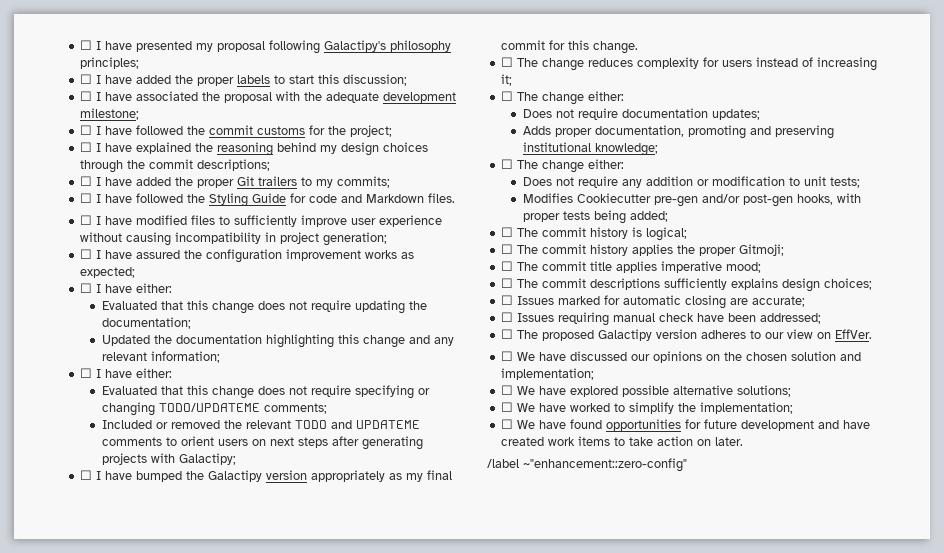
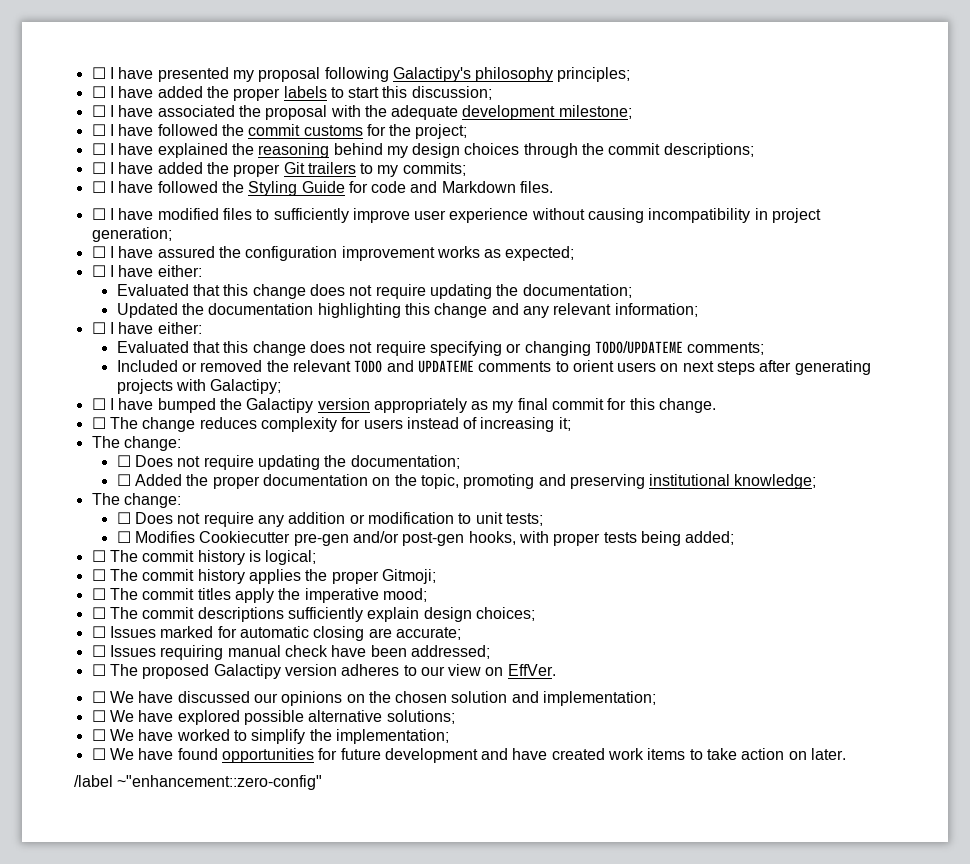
  ☐ The change reduces complexity for users instead of increasing it;
- ☐ The change either:
- Does not require documentation updates;
- Adds proper documentation, promoting and preserving institutional knowledge;
- ☐ The change either:
- Does not require any addition or modification to unit tests;
+ The change:
+ ☐ Does not require updating the documentation;
+ ☐ Added the proper documentation on the topic, promoting and preserving institutional knowledge;
+ The change:
+ ☐ Does not require any addition or modification to unit tests;
- Modifies Cookiecutter pre-gen and/or post-gen hooks, with proper tests being added;
+ ☐ Modifies Cookiecutter pre-gen and/or post-gen hooks, with proper tests being added;
- ☐ The commit title applies imperative mood;
+ ☐ The commit titles apply the imperative mood;
- ☐ The commit descriptions sufficiently explains design choices;
+ ☐ The commit descriptions sufficiently explain design choices;

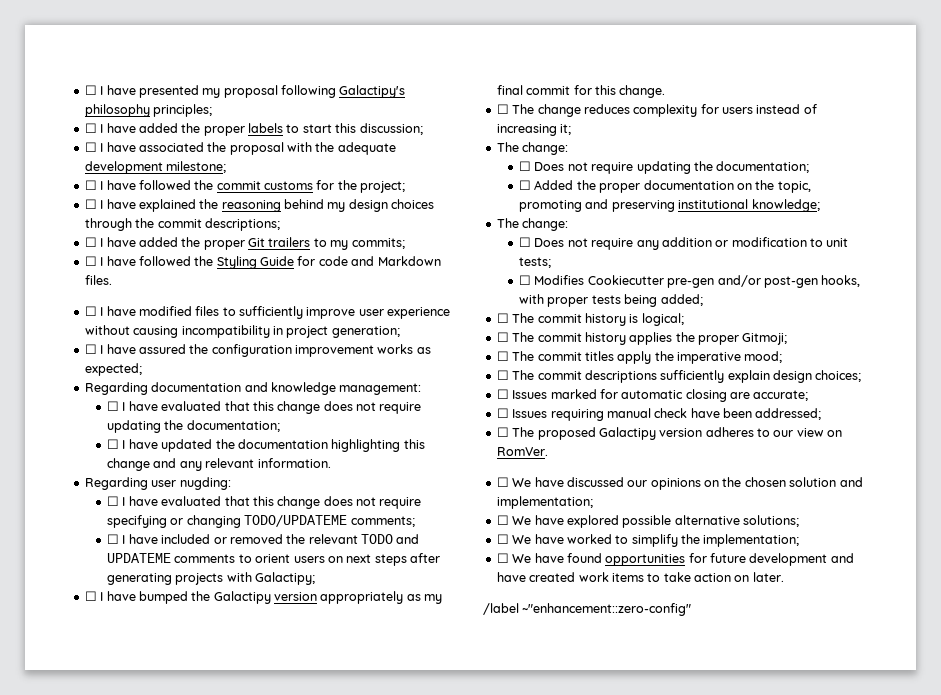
  ☐ I have assured the configuration improvement works as expected;
- ☐ I have either:
- Evaluated that this change does not require updating the documentation;
+ Regarding documentation and knowledge management:
+ ☐ I have evaluated that this change does not require updating the documentation;
- Updated the documentation highlighting this change and any relevant information;
- ☐ I have either:
- Evaluated that this change does not require specifying or changing TODO/UPDATEME comments;
+ ☐ I have updated the documentation highlighting this change and any relevant information.
+ Regarding user nugding:
+ ☐ I have evaluated that this change does not require specifying or changing TODO/UPDATEME comments;
- Included or removed the relevant TODO and UPDATEME comments to orient users on next steps after generating projects with Galactipy;
+ ☐ I have included or removed the relevant TODO and UPDATEME comments to orient users on next steps after generating projects with Galactipy;
- ☐ The proposed Galactipy version adheres to our view on EffVer.
+ ☐ The proposed Galactipy version adheres to our view on RomVer.

